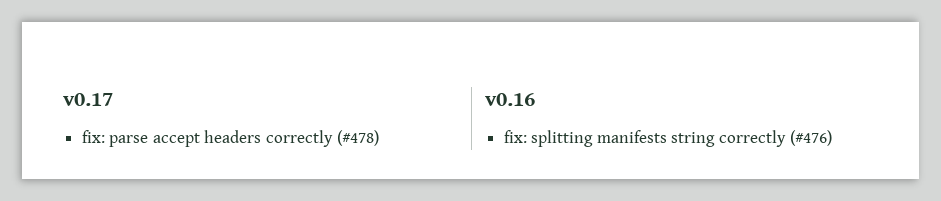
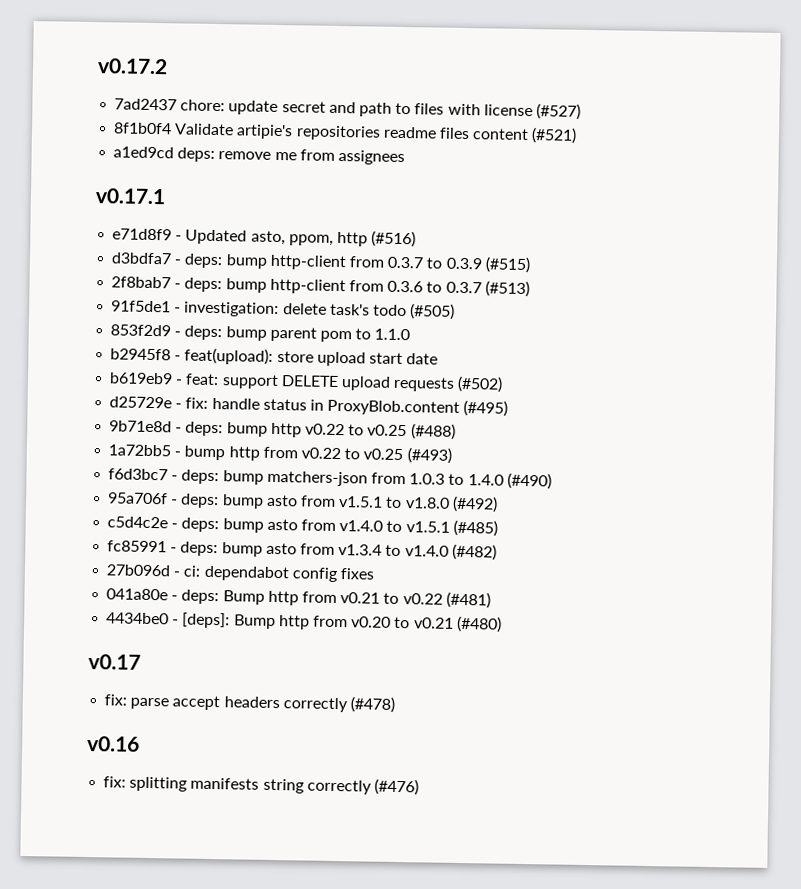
+ v0.17.2
+ 7ad2437 chore: update secret and path to files with license (#527)
+ 8f1b0f4 Validate artipie's repositories readme files content (#521)
+ a1ed9cd deps: remove me from assignees
+ v0.17.1
+ e71d8f9 - Updated asto, ppom, http (#516)
+ d3bdfa7 - deps: bump http-client from 0.3.7 to 0.3.9 (#515)
+ 2f8bab7 - deps: bump http-client from 0.3.6 to 0.3.7 (#513)
+ 91f5de1 - investigation: delete task's todo (#505)
+ 853f2d9 - deps: bump parent pom to 1.1.0
+ b2945f8 - feat(upload): store upload start date
+ b619eb9 - feat: support DELETE upload requests (#502)
+ d25729e - fix: handle status in ProxyBlob.content (#495)
+ 9b71e8d - deps: bump http v0.22 to v0.25 (#488)
+ 1a72bb5 - bump http from v0.22 to v0.25 (#493)
+ f6d3bc7 - deps: bump matchers-json from 1.0.3 to 1.4.0 (#490)
+ 95a706f - deps: bump asto from v1.5.1 to v1.8.0 (#492)
+ c5d4c2e - deps: bump asto from v1.4.0 to v1.5.1 (#485)
+ fc85991 - deps: bump asto from v1.3.4 to v1.4.0 (#482)
+ 27b096d - ci: dependabot config fixes
+ 041a80e - deps: Bump http from v0.21 to v0.22 (#481)
+ 4434be0 - [deps]: Bump http from v0.20 to v0.21 (#480)

